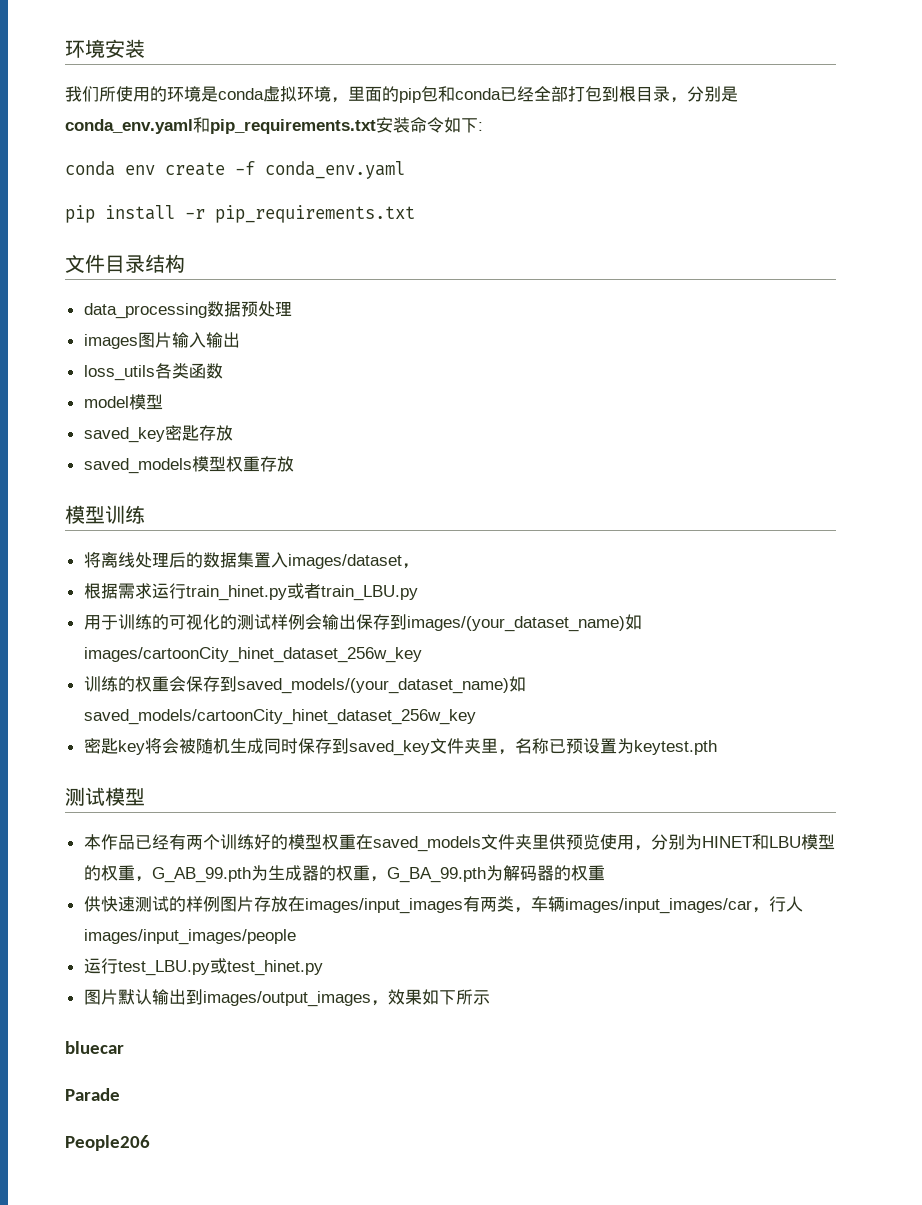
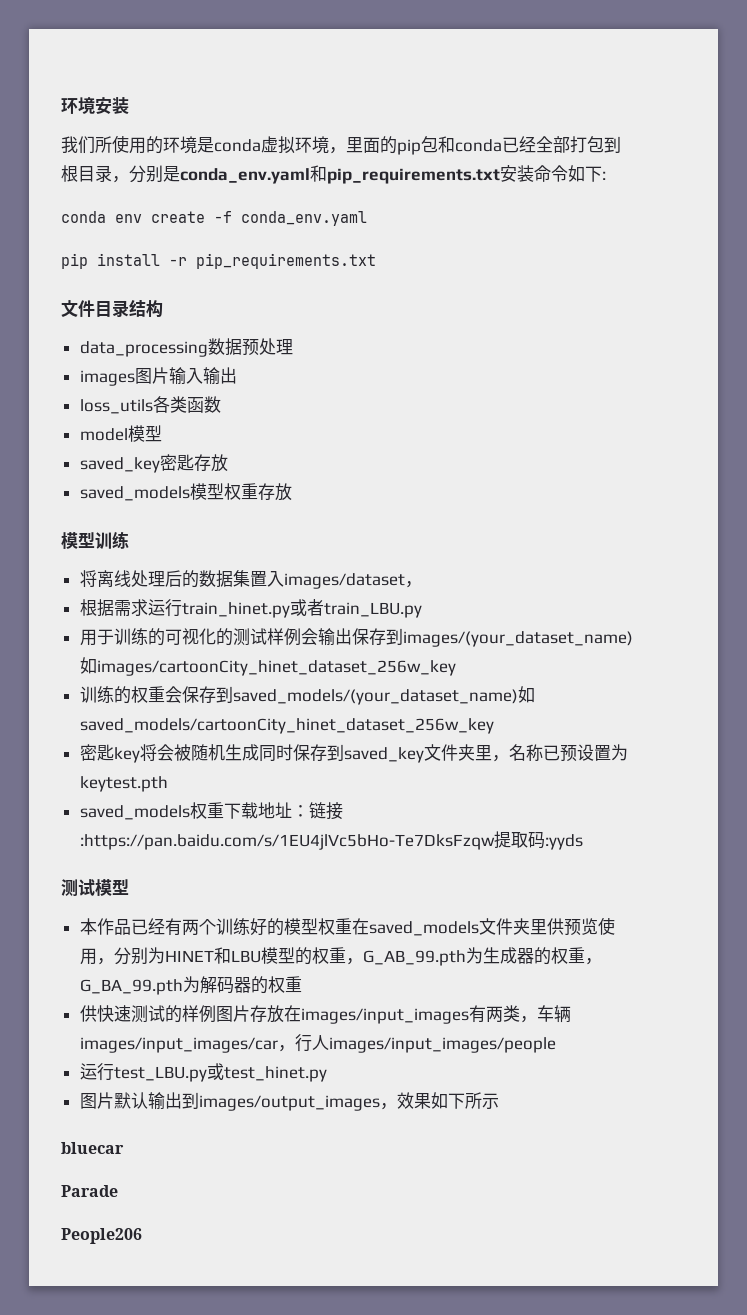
+ saved_models权重下载地址：链接:https://pan.baidu.com/s/1EU4jlVc5bHo-Te7DksFzqw提取码:yyds

